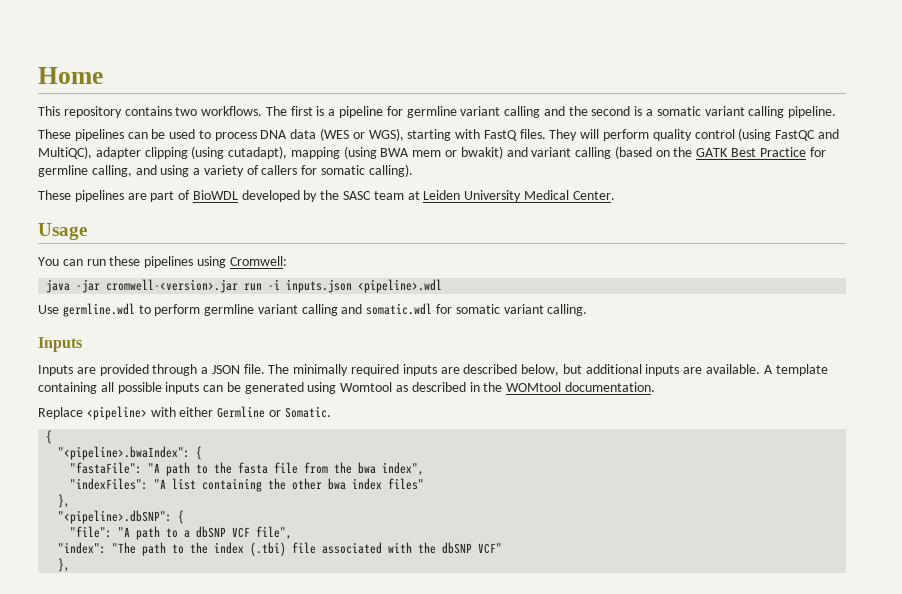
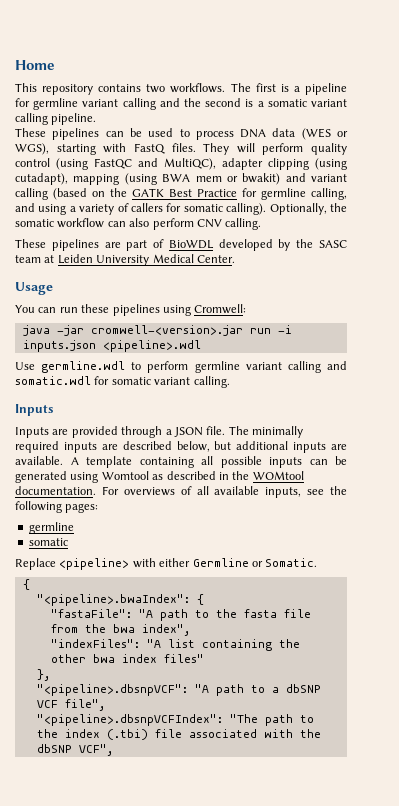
+ Optionally, the somatic workflow can also perform CNV calling.
+ For overviews of all available inputs, see the following pages:
+ germline
+ somatic
- "<pipeline>.dbSNP": {
- "file": "A path to a dbSNP VCF file",
+ "<pipeline>.dbsnpVCF": "A path to a dbSNP VCF file",
- "index": "The path to the index (.tbi) file associated with the dbSNP VCF"
- },
+ "<pipeline>.dbsnpVCFIndex": "The path to the index (.tbi) file associated with the dbSNP VCF",

